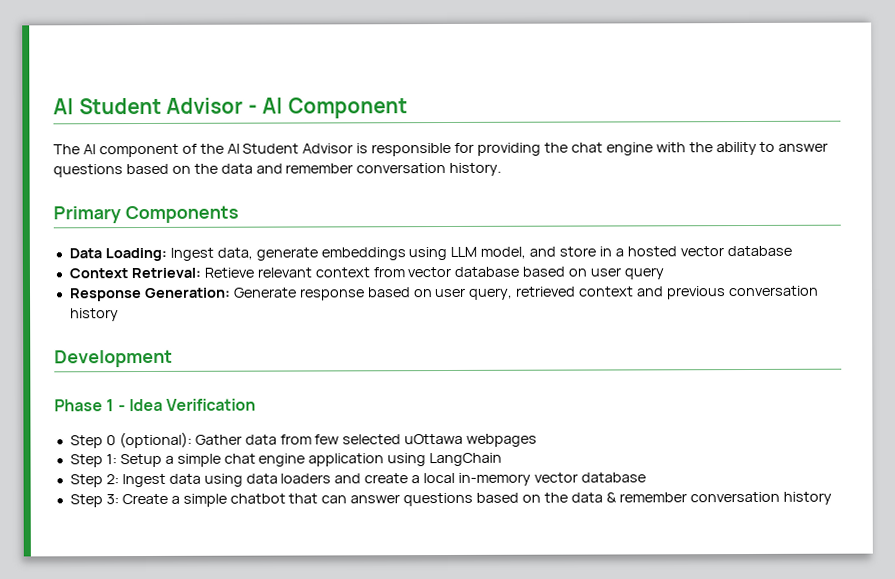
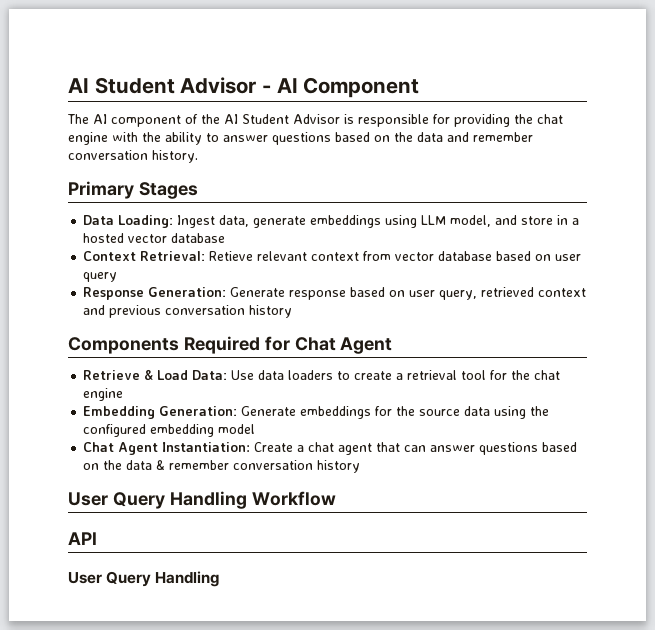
- Primary Components
+ Primary Stages
- Development
- Phase 1 - Idea Verification
- Step 0 (optional): Gather data from few selected uOttawa webpages
- Step 1: Setup a simple chat engine application using LangChain
- Step 2: Ingest data using data loaders and create a local in-memory vector database
- Step 3: Create a simple chatbot that can answer questions based on the data & remember conversation history
+ Components Required for Chat Agent
+ Retrieve & Load Data: Use data loaders to create a retrieval tool for the chat engine
+ Embedding Generation: Generate embeddings for the source data using the configured embedding model
+ Chat Agent Instantiation: Create a chat agent that can answer questions based on the data & remember conversation history
+ User Query Handling Workflow
+ API
+ User Query Handling

